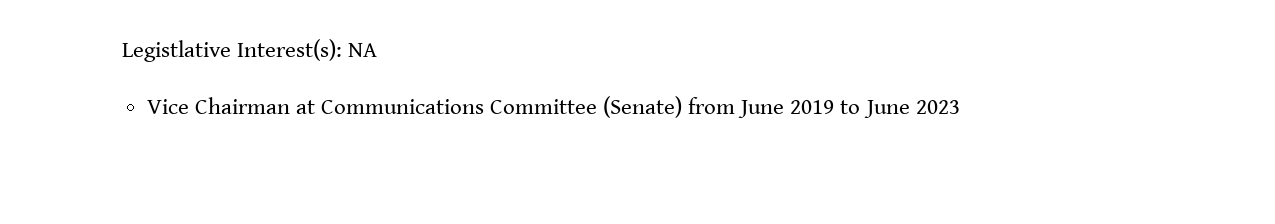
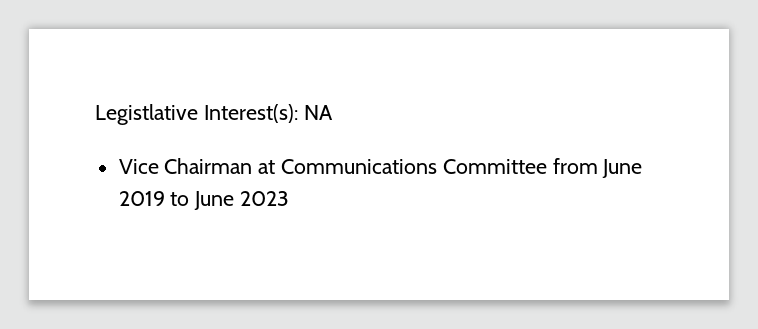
- Vice Chairman at Communications Committee (Senate) from June 2019 to June 2023
+ Vice Chairman at Communications Committee from June 2019 to June 2023

